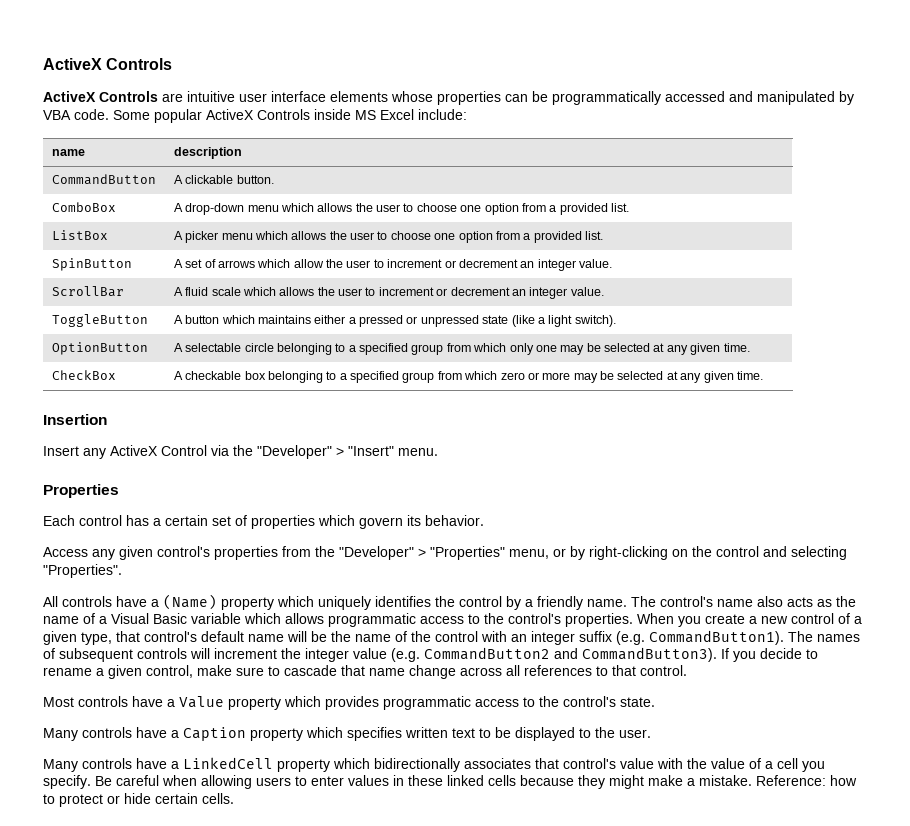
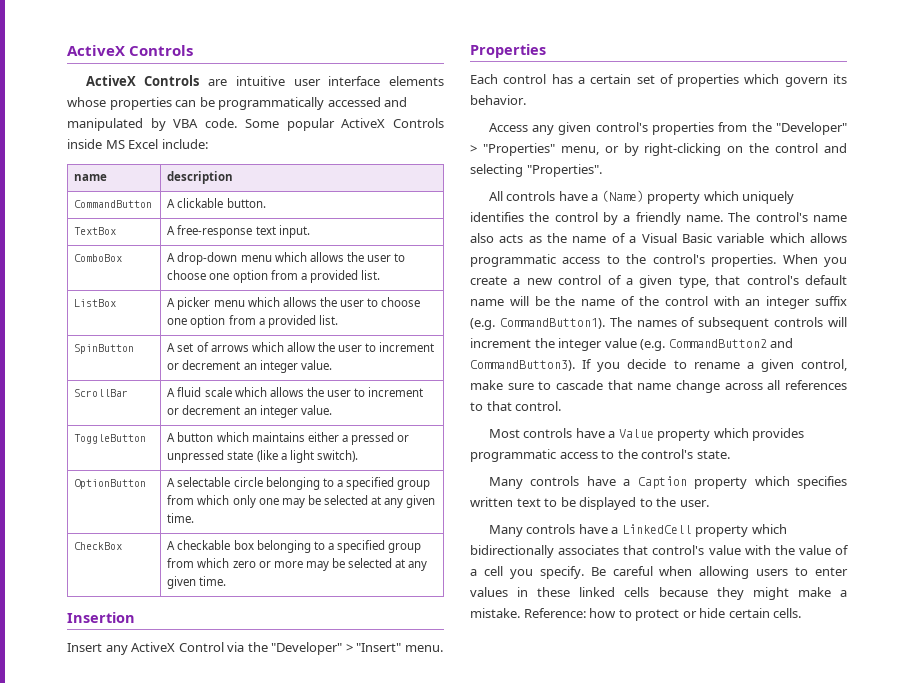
+ TextBox | A free-response text input.

